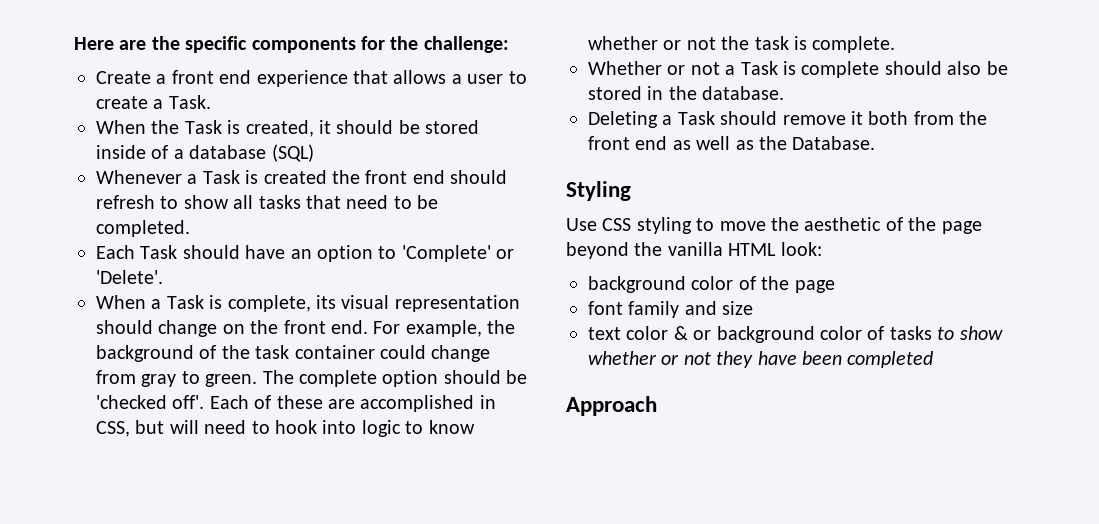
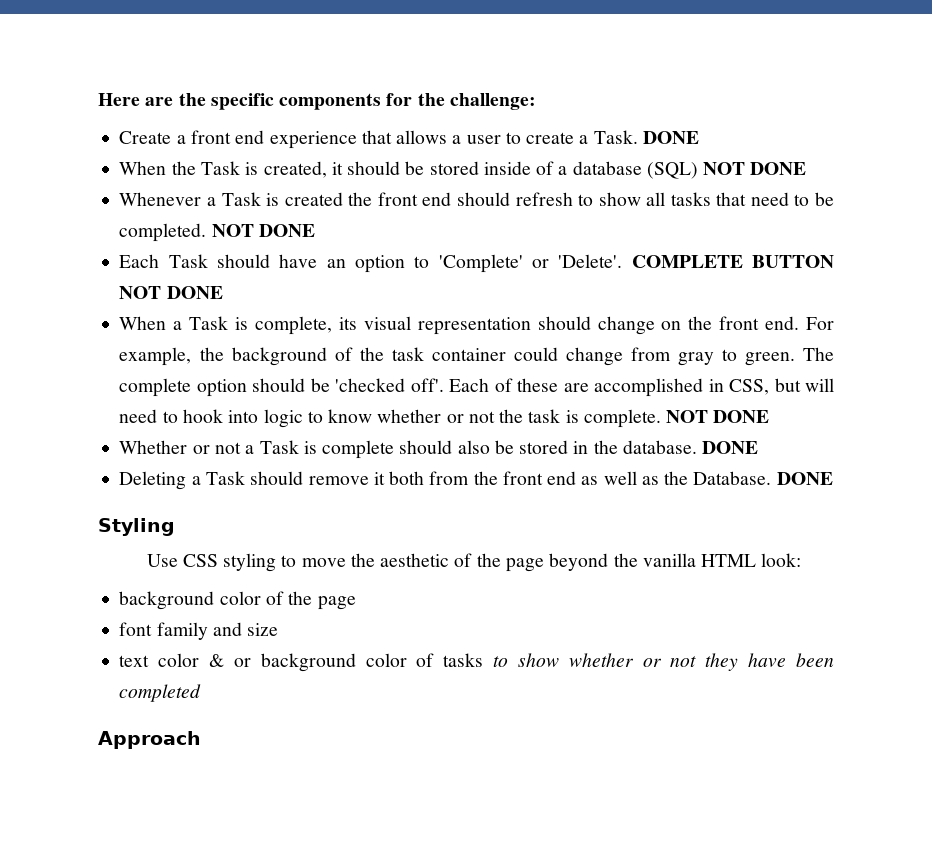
- Create a front end experience that allows a user to create a Task.
+ Create a front end experience that allows a user to create a Task. DONE
- When the Task is created, it should be stored inside of a database (SQL)
+ When the Task is created, it should be stored inside of a database (SQL) NOT DONE
- Whenever a Task is created the front end should refresh to show all tasks that need to be completed.
+ Whenever a Task is created the front end should refresh to show all tasks that need to be completed. NOT DONE
+ COMPLETE BUTTON NOT DONE
- Each of these are accomplished in CSS, but will need to hook into logic to know whether or not the task is complete.
+ Each of these are accomplished in CSS, but will need to hook into logic to know whether or not the task is complete. NOT DONE
- Whether or not a Task is complete should also be stored in the database.
+ Whether or not a Task is complete should also be stored in the database. DONE
- Deleting a Task should remove it both from the front end as well as the Database.
+ Deleting a Task should remove it both from the front end as well as the Database. DONE

